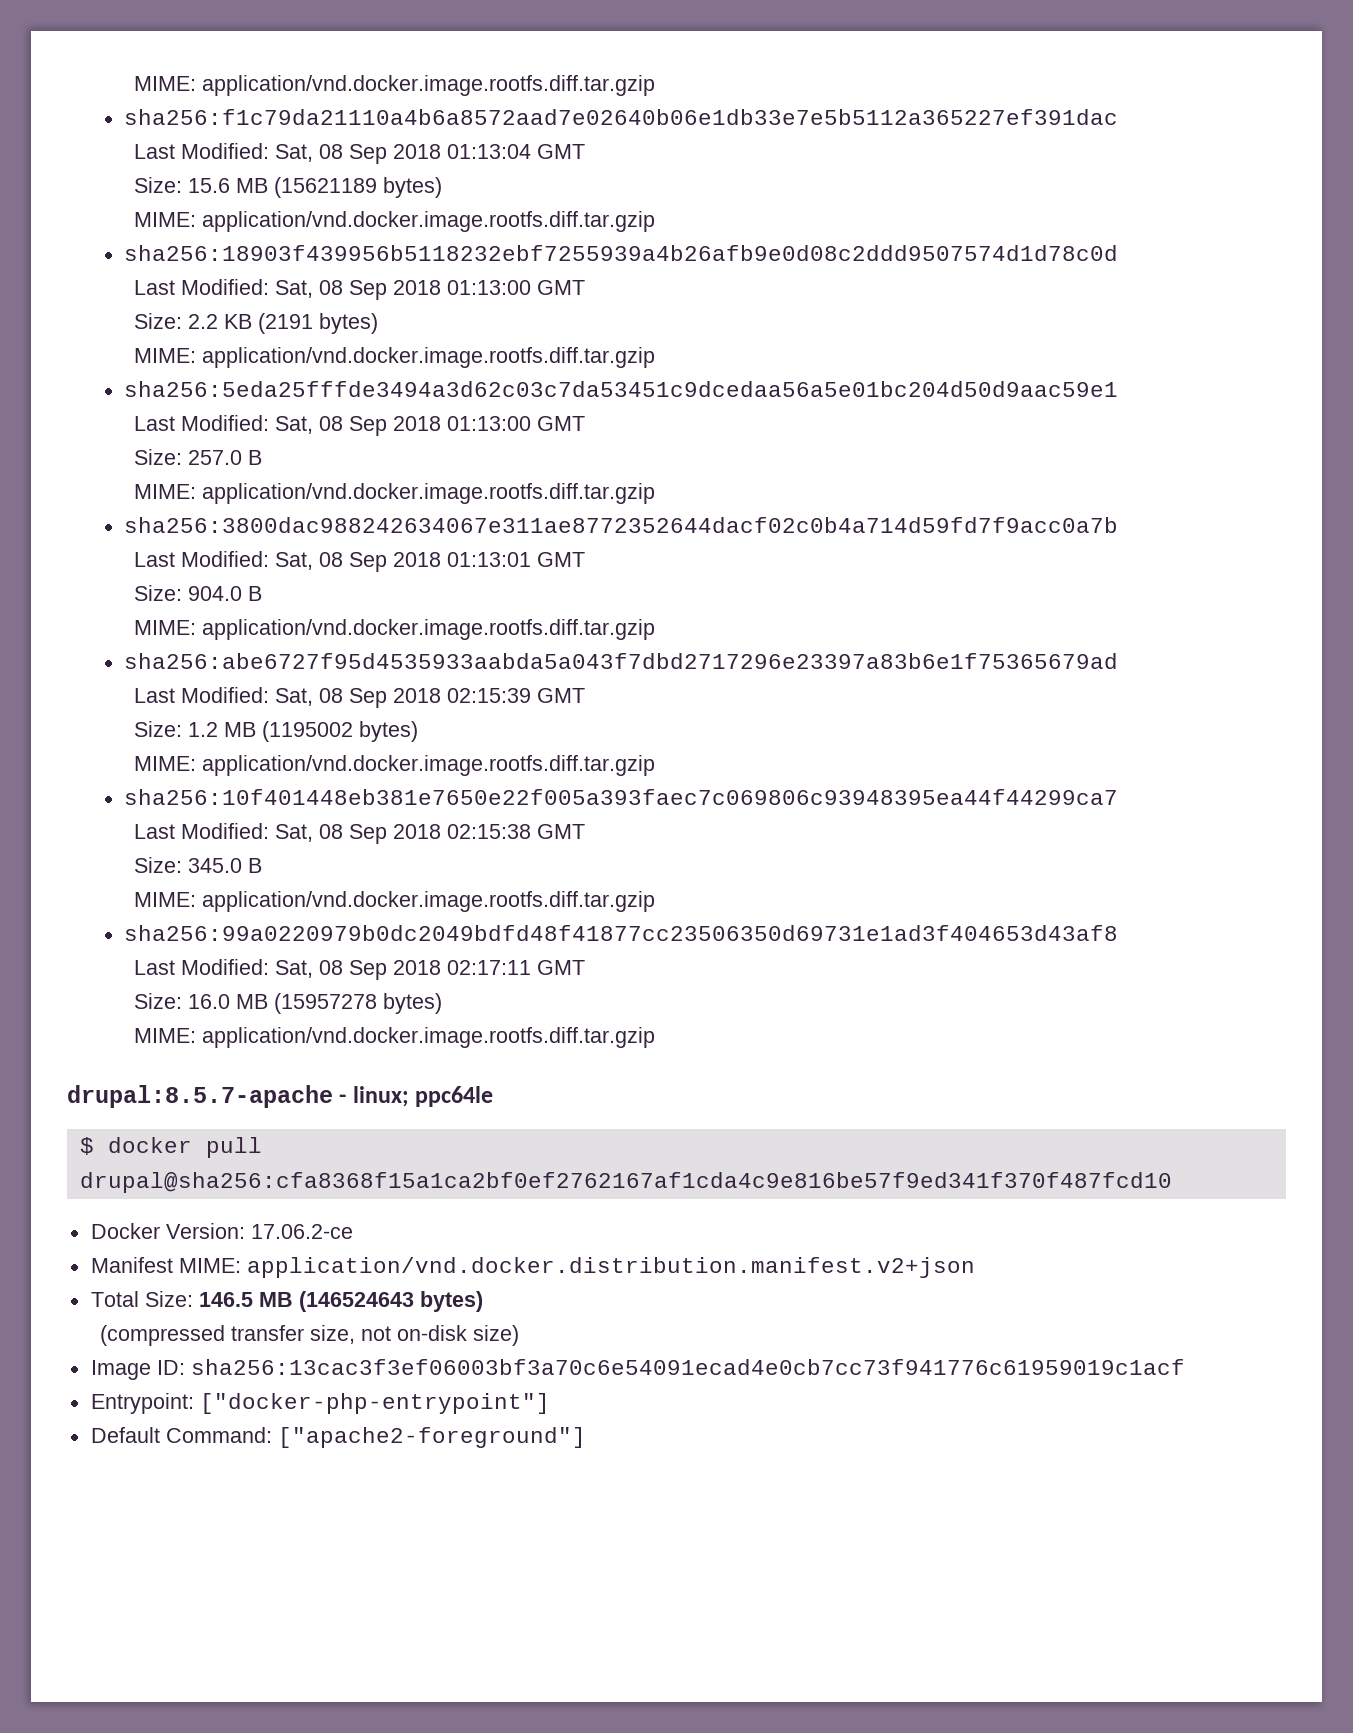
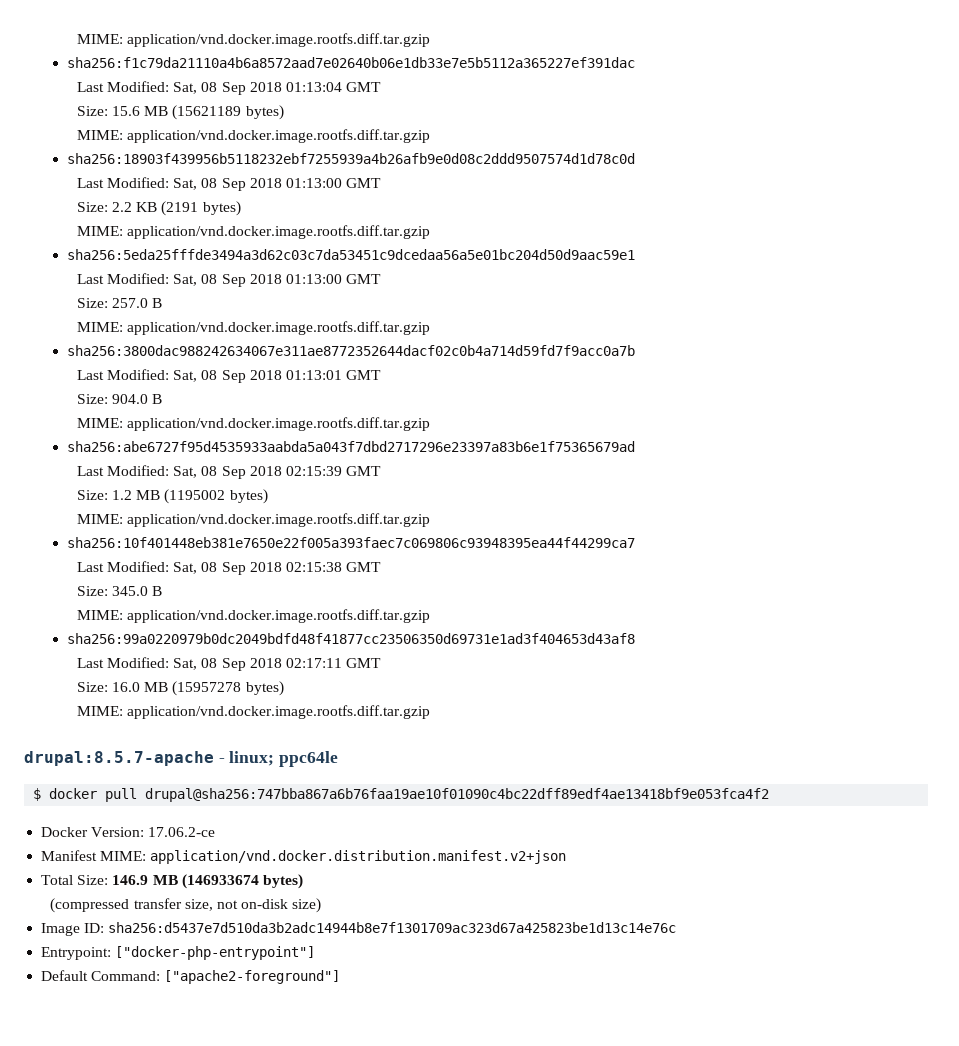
- $ docker pull drupal@sha256:cfa8368f15a1ca2bf0ef2762167af1cda4c9e816be57f9ed341f370f487fcd10
+ $ docker pull drupal@sha256:747bba867a6b76faa19ae10f01090c4bc22dff89edf4ae13418bf9e053fca4f2
- Total Size: 146.5 MB (146524643 bytes)
+ Total Size: 146.9 MB (146933674 bytes)
- Image ID: sha256:13cac3f3ef06003bf3a70c6e54091ecad4e0cb7cc73f941776c61959019c1acf
+ Image ID: sha256:d5437e7d510da3b2adc14944b8e7f1301709ac323d67a425823be1d13c14e76c

